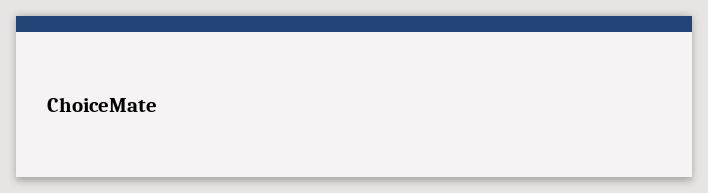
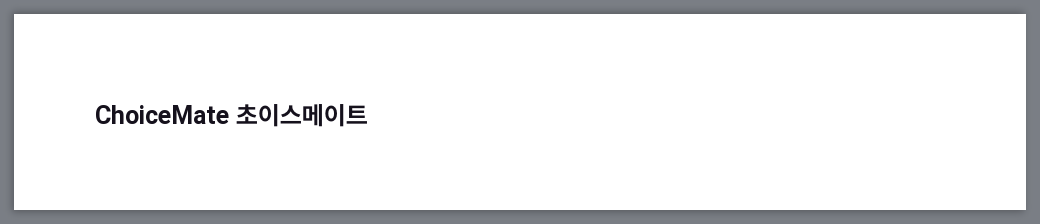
- ChoiceMate
+ ChoiceMate 초이스메이트

